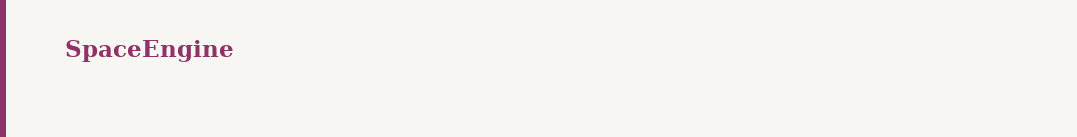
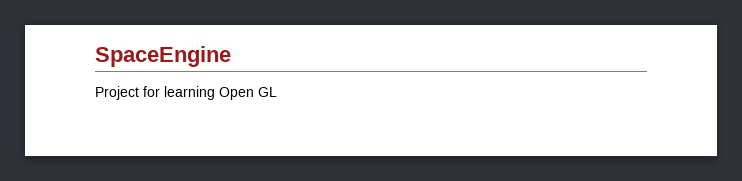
+ Project for learning Open GL

